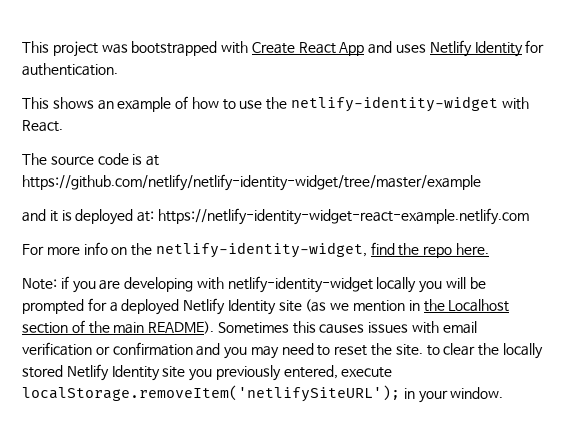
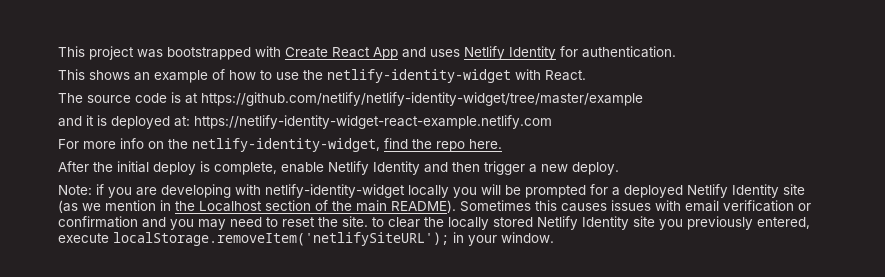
+ After the initial deploy is complete, enable Netlify Identity and then trigger a new deploy.

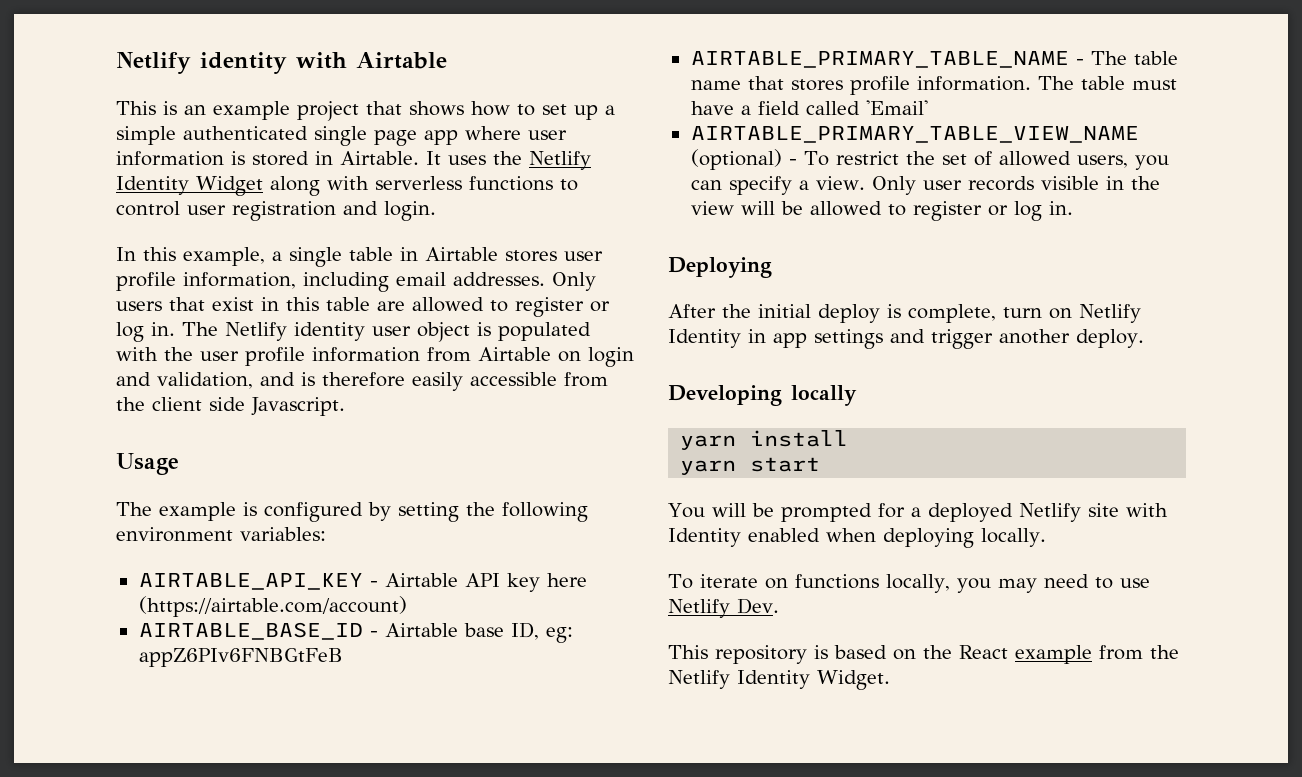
- This project was bootstrapped with Create React App and uses Netlify Identity for authentication.
- This shows an example of how to use the netlify-identity-widget with React.
- The source code is at https://github.com/netlify/netlify-identity-widget/tree/master/example
- and it is deployed at: https://netlify-identity-widget-react-example.netlify.com
- For more info on the netlify-identity-widget, find the repo here.
+ Netlify identity with Airtable
+ This is an example project that shows how to set up a simple authenticated single page app where user information is stored in Airtable. It uses the Netlify Identity Widget along with serverless functions to control user registration and login.
+ In this example, a single table in Airtable stores user profile information, including email addresses. Only users that exist in this table are allowed to register or log in. The Netlify identity user object is populated with the user profile information from Airtable on login and validation, and is therefore easily accessible from the client side Javascript.
+ Usage
+ The example is configured by setting the following environment variables:
+ AIRTABLE_API_KEY - Airtable API key here (https://airtable.com/account)
+ AIRTABLE_BASE_ID - Airtable base ID, eg: appZ6PIv6FNBGtFeB
+ AIRTABLE_PRIMARY_TABLE_NAME - The table name that stores profile information. The table must have a field called 'Email'
+ AIRTABLE_PRIMARY_TABLE_VIEW_NAME (optional) - To restrict the set of allowed users, you can specify a view. Only user records visible in the view will be allowed to register or log in.
+ Deploying
- After the initial deploy is complete, enable Netlify Identity and then trigger a new deploy.
- Note: if you are developing with netlify-identity-widget locally you will be prompted for a deployed Netlify Identity site (as we mention in the Localhost section of the main README). Sometimes this causes issues with email verification or confirmation and you may need to reset the site. to clear the locally stored Netlify Identity site you previously entered, execute localStorage.removeItem('netlifySiteURL'); in your window.
+ After the initial deploy is complete, turn on Netlify Identity in app settings and trigger another deploy.
+ Developing locally
+ yarn install
+ yarn start
+ You will be prompted for a deployed Netlify site with Identity enabled when deploying locally.
+ To iterate on functions locally, you may need to use Netlify Dev.
+ This repository is based on the React example from the Netlify Identity Widget.

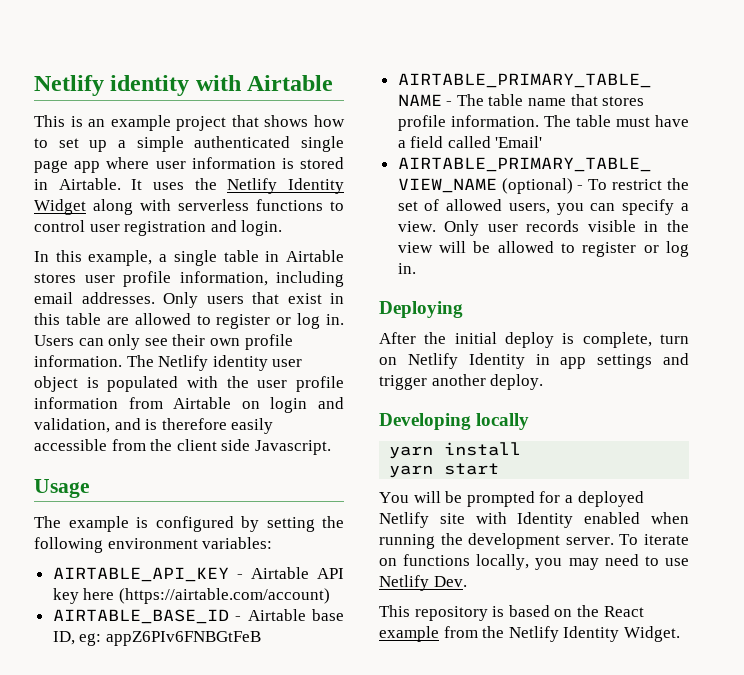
+ Users can only see their own profile information.
- You will be prompted for a deployed Netlify site with Identity enabled when deploying locally.
- To iterate on functions locally, you may need to use Netlify Dev.
+ You will be prompted for a deployed Netlify site with Identity enabled when running the development server. To iterate on functions locally, you may need to use Netlify Dev.

